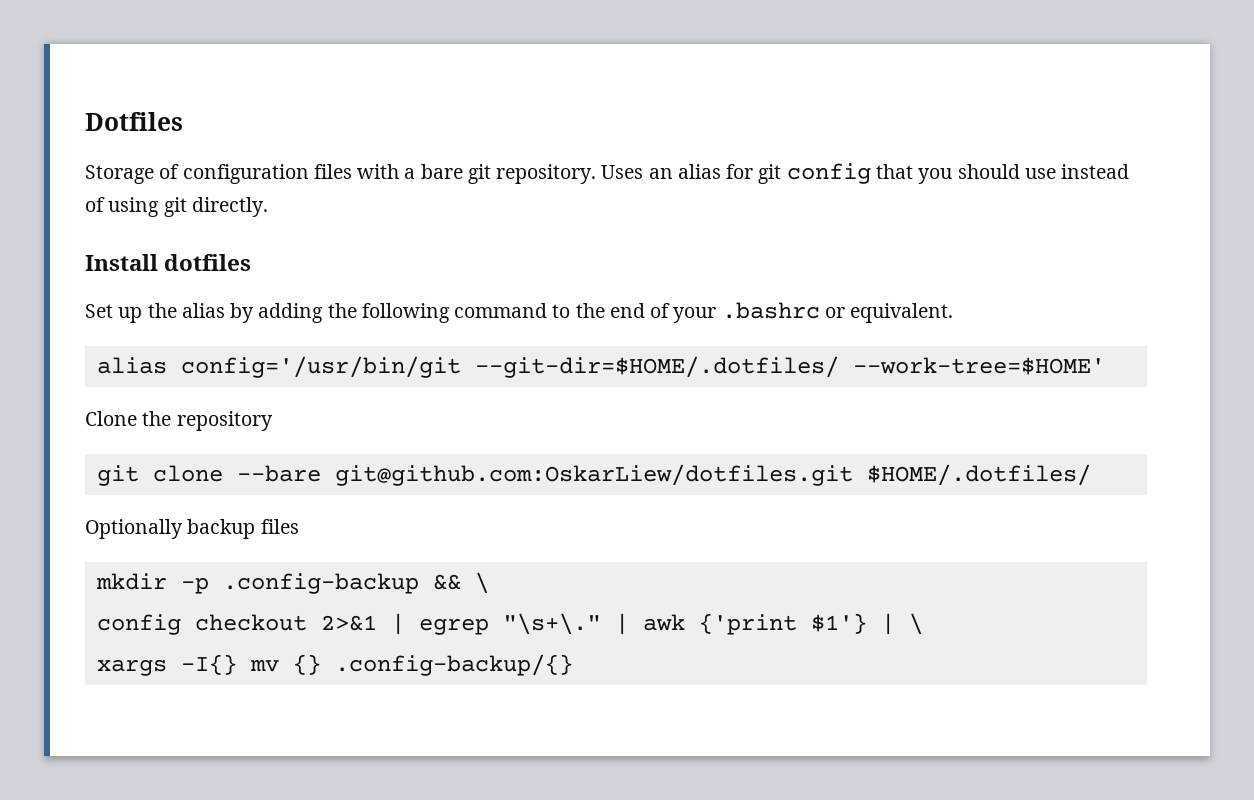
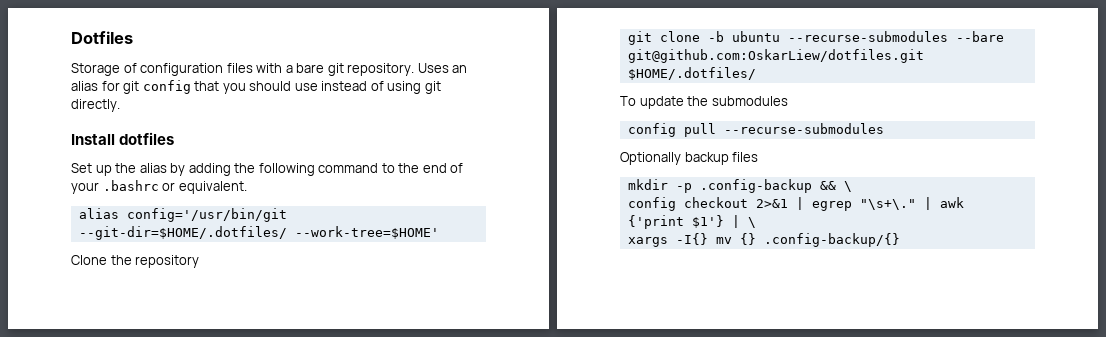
- git clone --bare git@github.com:OskarLiew/dotfiles.git $HOME/.dotfiles/
+ git clone -b ubuntu --recurse-submodules --bare git@github.com:OskarLiew/dotfiles.git $HOME/.dotfiles/
+ To update the submodules
+ config pull --recurse-submodules

